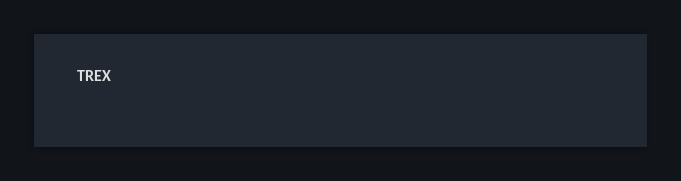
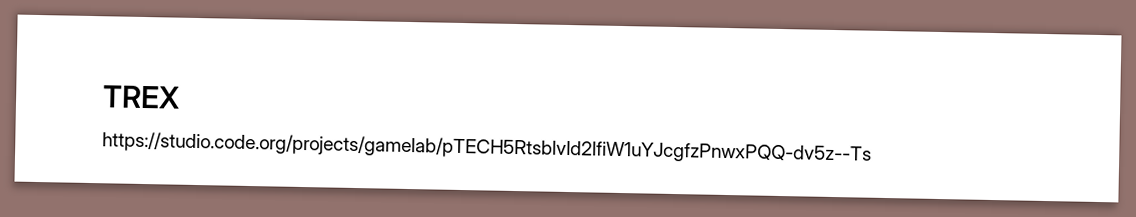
+ https://studio.code.org/projects/gamelab/pTECH5RtsblvId2lfiW1uYJcgfzPnwxPQQ-dv5z--Ts

